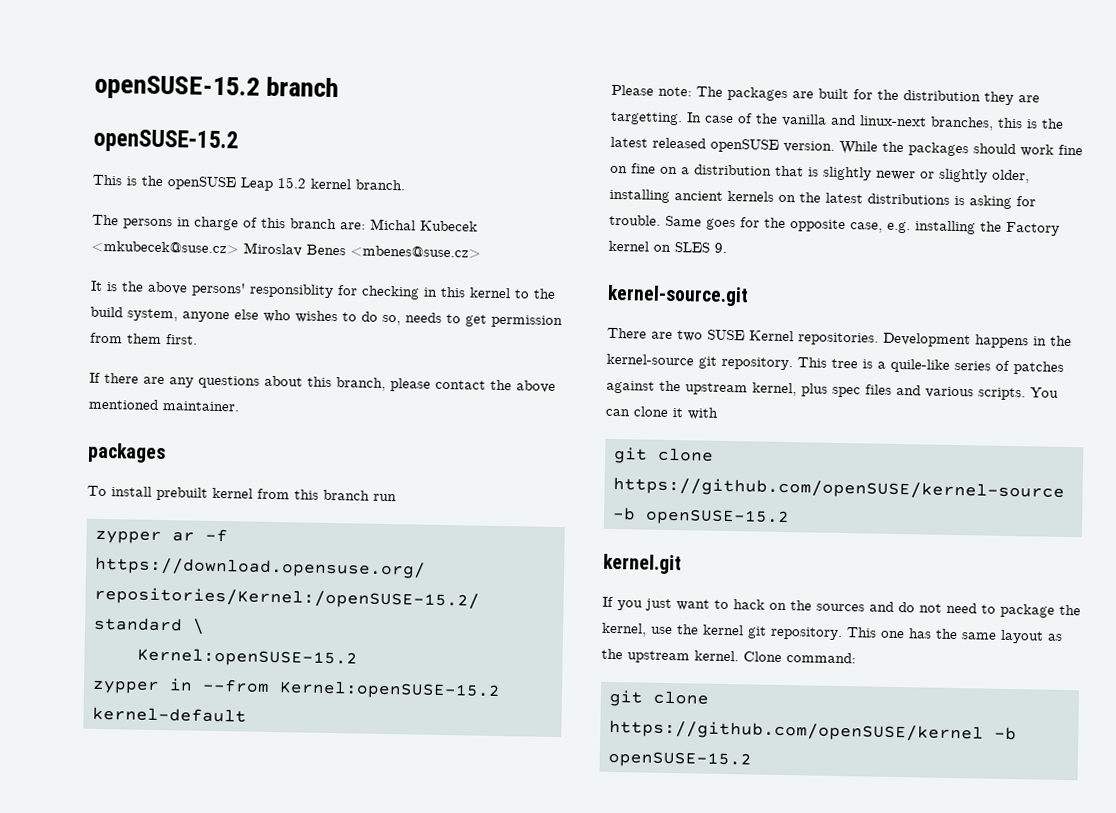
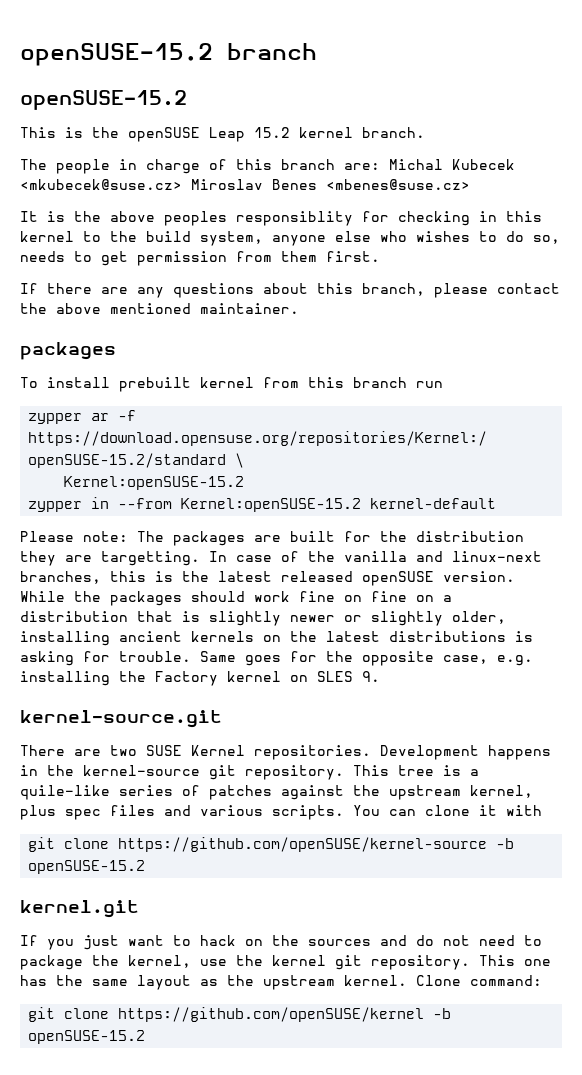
- The persons in charge of this branch are: Michal Kubecek <mkubecek@suse.cz> Miroslav Benes <mbenes@suse.cz>
+ The people in charge of this branch are: Michal Kubecek <mkubecek@suse.cz> Miroslav Benes <mbenes@suse.cz>
- It is the above persons' responsiblity for checking in this kernel to the build system, anyone else who wishes to do so, needs to get permission from them first.
+ It is the above peoples responsiblity for checking in this kernel to the build system, anyone else who wishes to do so, needs to get permission from them first.

